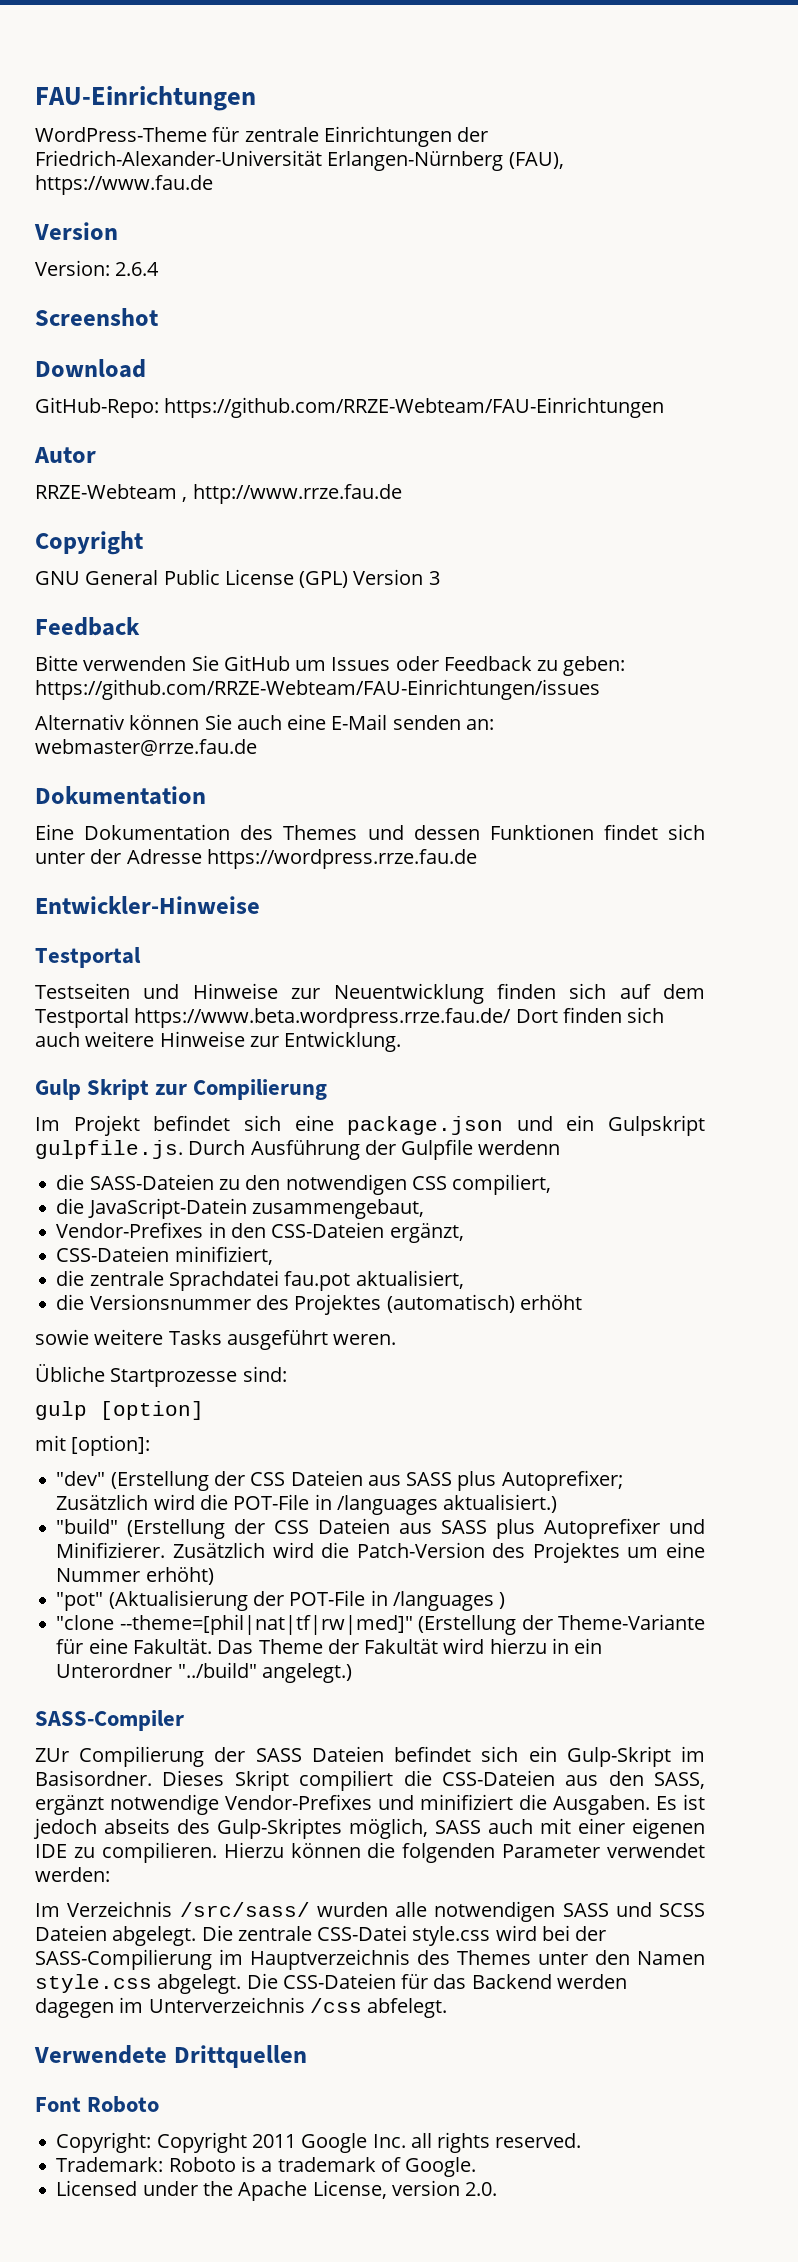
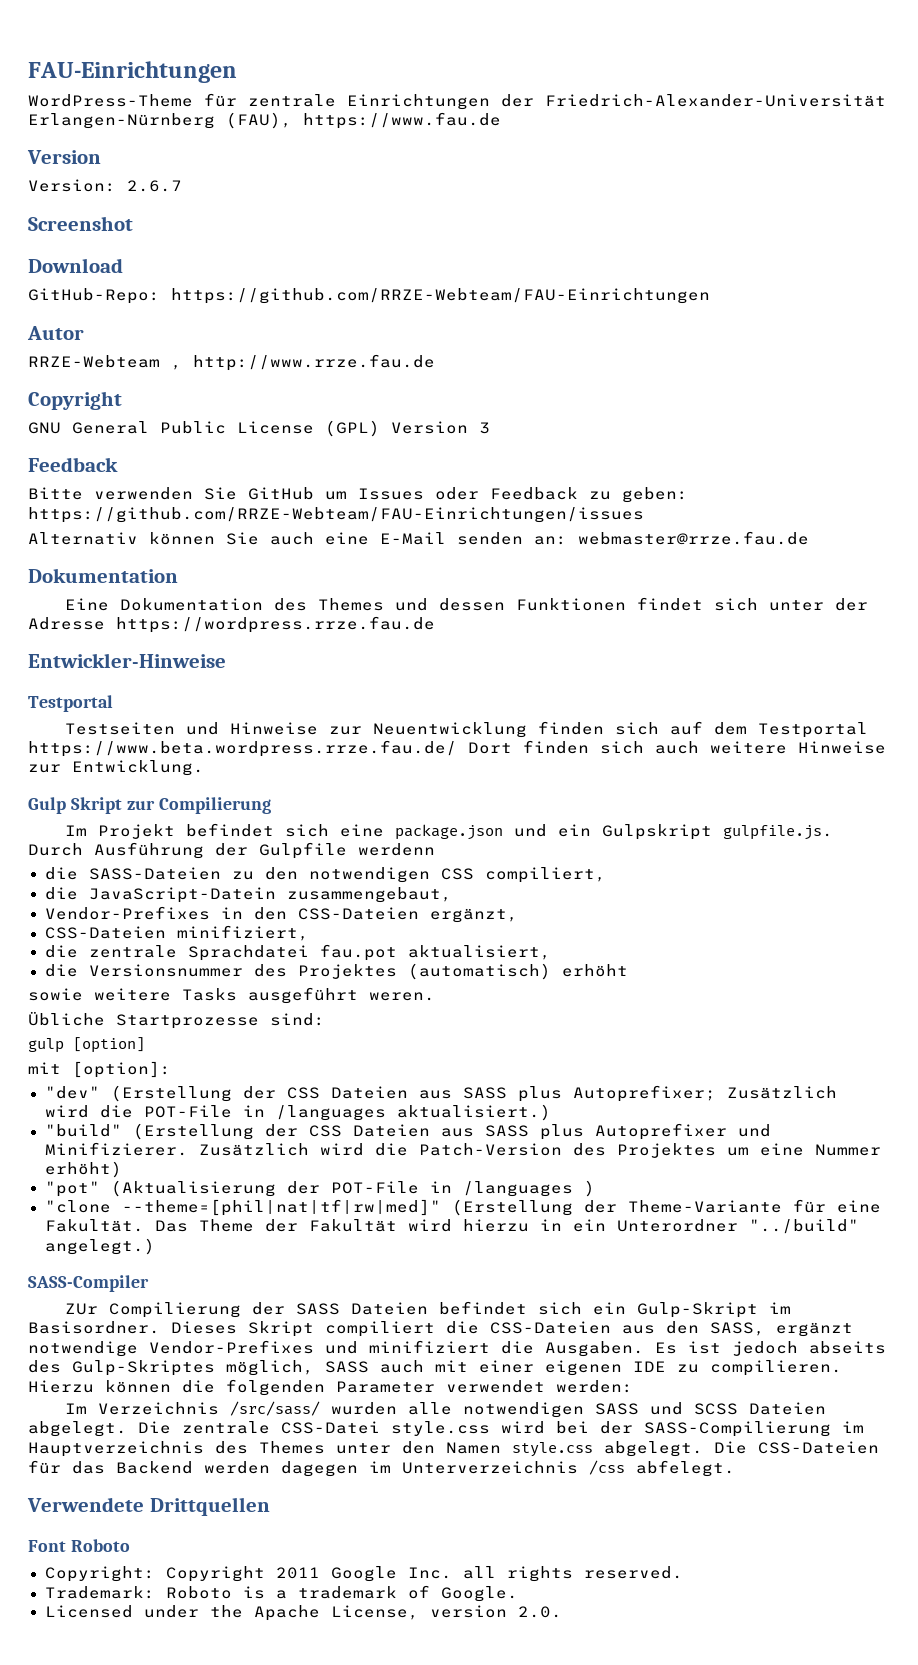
- Version: 2.6.4
+ Version: 2.6.7

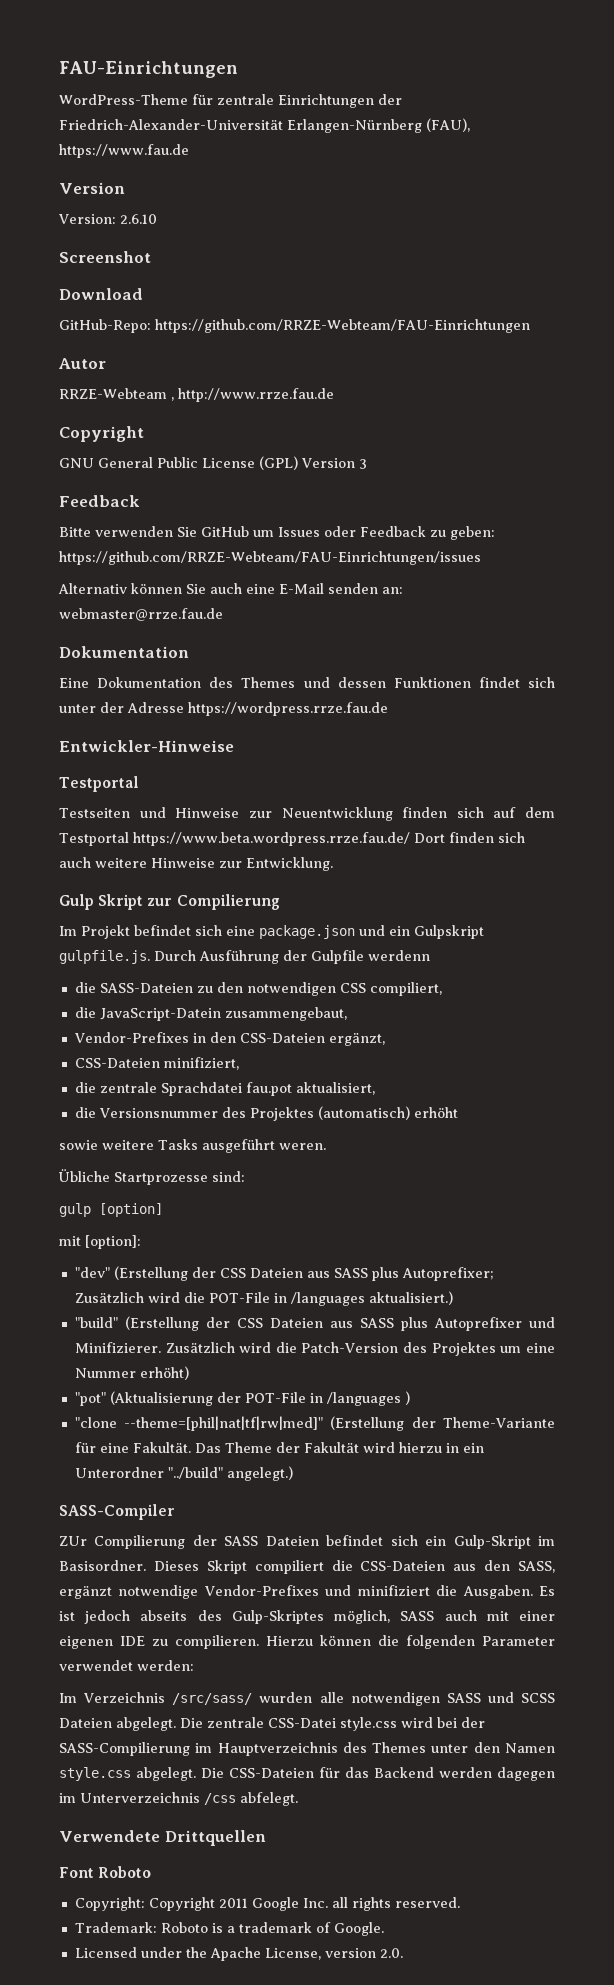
- Version: 2.6.7
+ Version: 2.6.10

